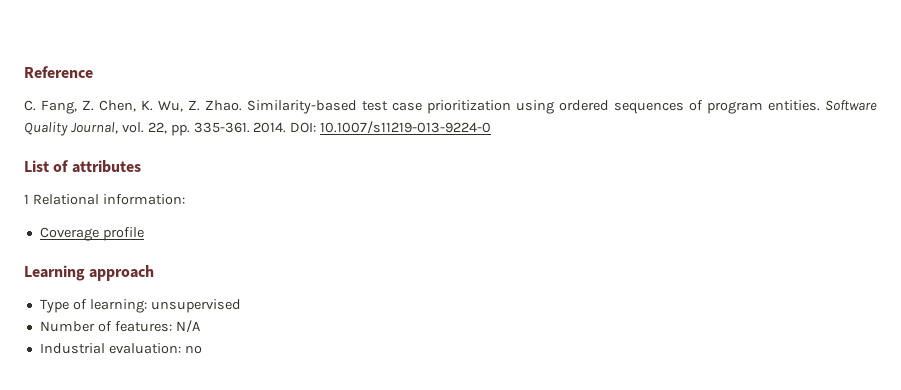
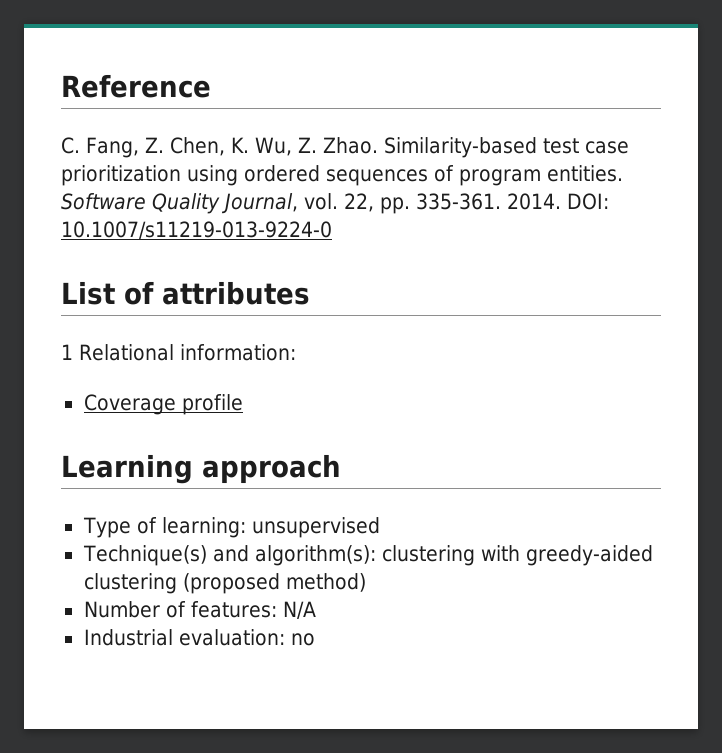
+ Technique(s) and algorithm(s): clustering with greedy-aided clustering (proposed method)

